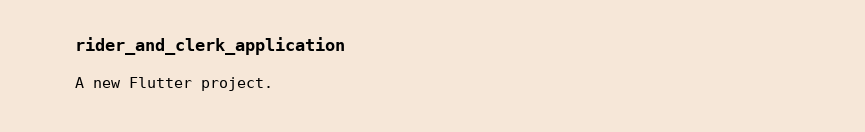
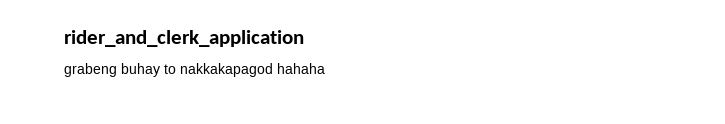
- A new Flutter project.
+ grabeng buhay to nakkakapagod hahaha

